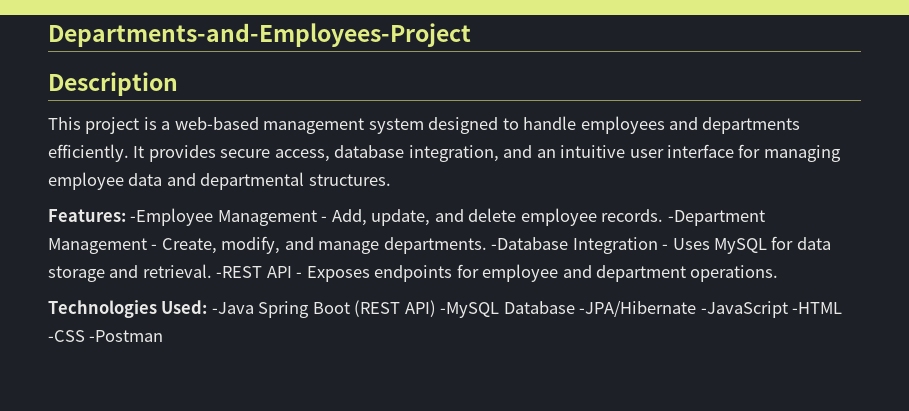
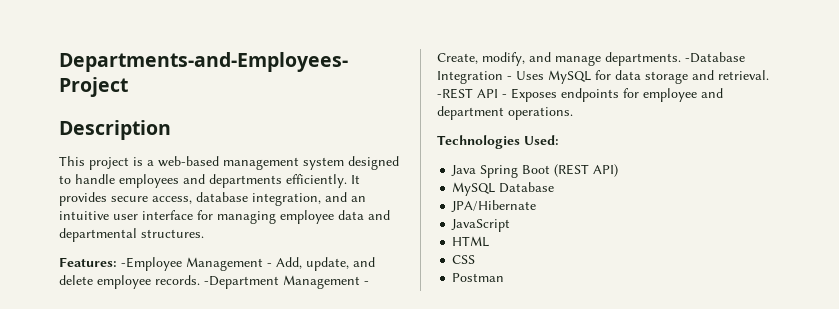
- Technologies Used: -Java Spring Boot (REST API) -MySQL Database -JPA/Hibernate -JavaScript -HTML -CSS -Postman
+ Technologies Used:
+ Java Spring Boot (REST API)
+ MySQL Database
+ JPA/Hibernate
+ JavaScript
+ HTML
+ CSS
+ Postman

